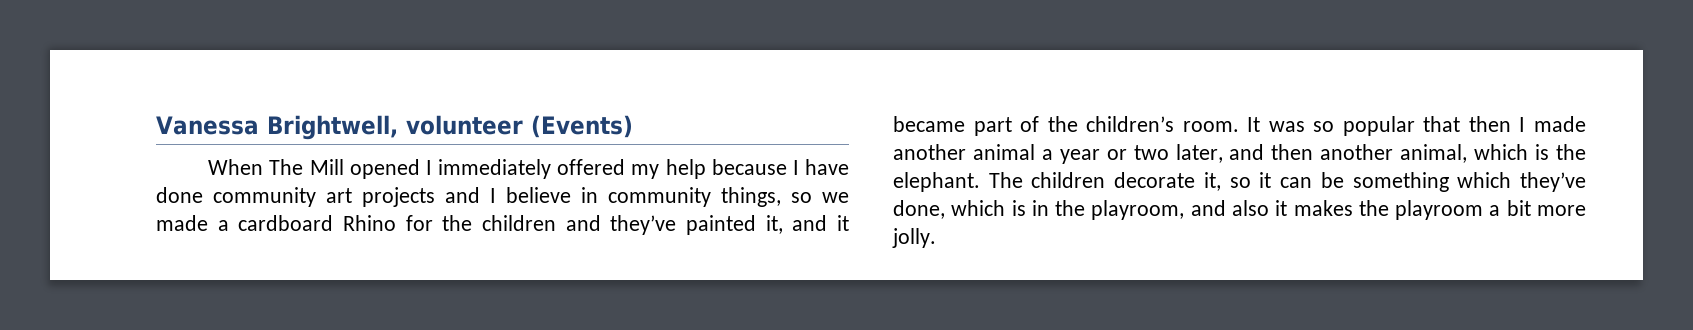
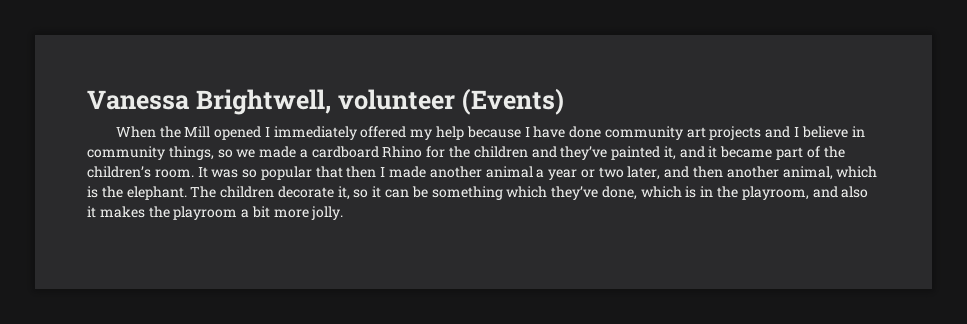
- When The Mill opened I immediately offered my help because I have done community art projects and I believe in community things, so we made a cardboard Rhino for the children and they’ve painted it, and it became part of the children’s room.
+ When the Mill opened I immediately offered my help because I have done community art projects and I believe in community things, so we made a cardboard Rhino for the children and they’ve painted it, and it became part of the children’s room.

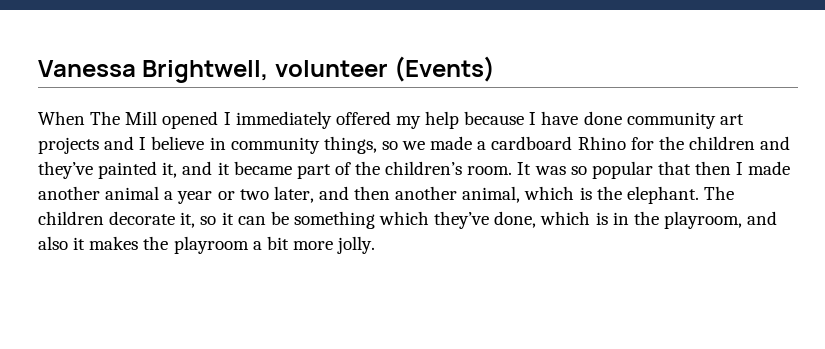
- When the Mill opened I immediately offered my help because I have done community art projects and I believe in community things, so we made a cardboard Rhino for the children and they’ve painted it, and it became part of the children’s room.
+ When The Mill opened I immediately offered my help because I have done community art projects and I believe in community things, so we made a cardboard Rhino for the children and they’ve painted it, and it became part of the children’s room.

